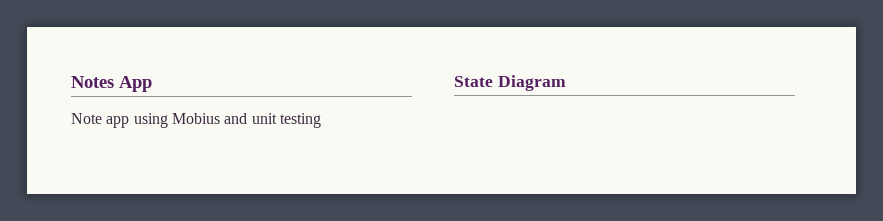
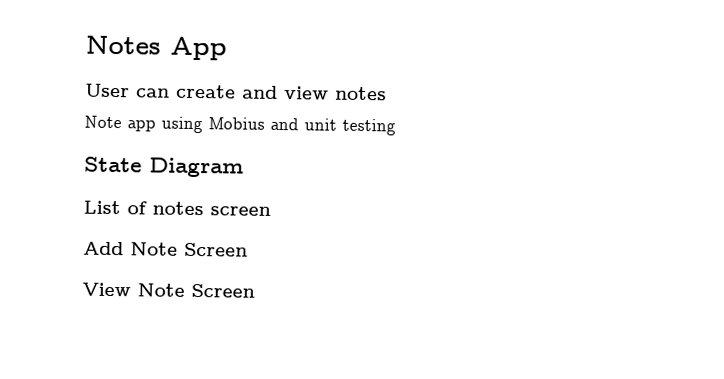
+ User can create and view notes
+ List of notes screen
+ Add Note Screen
+ View Note Screen

